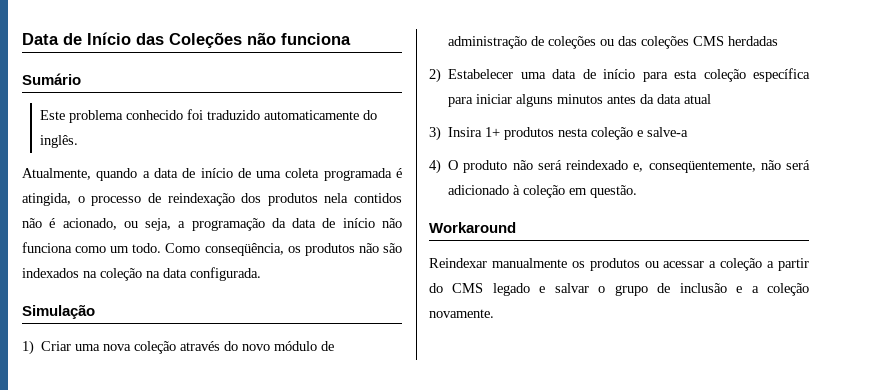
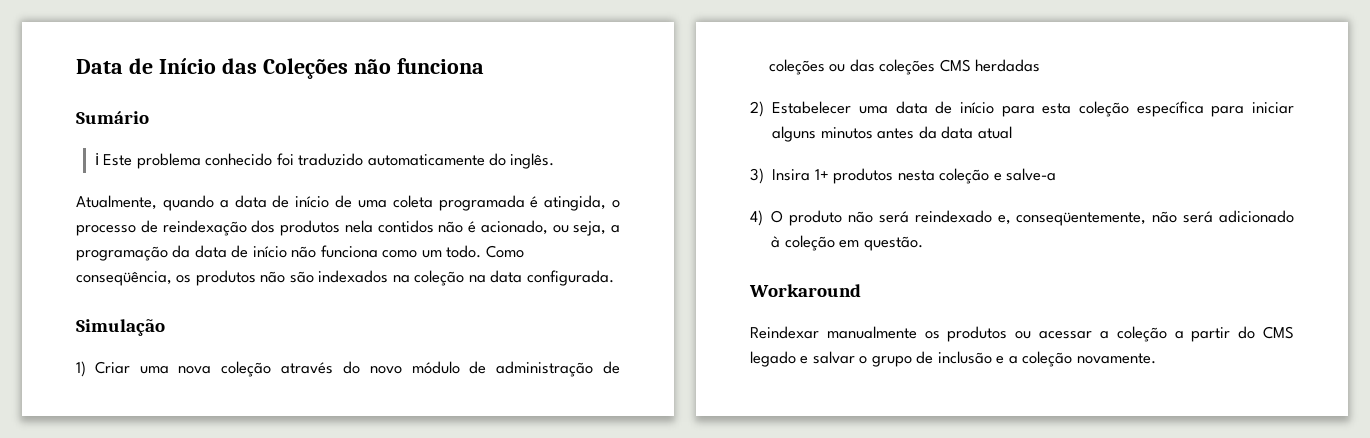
- Este problema conhecido foi traduzido automaticamente do inglês.
+ ℹ Este problema conhecido foi traduzido automaticamente do inglês.

